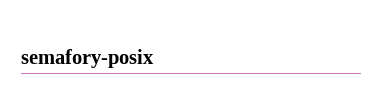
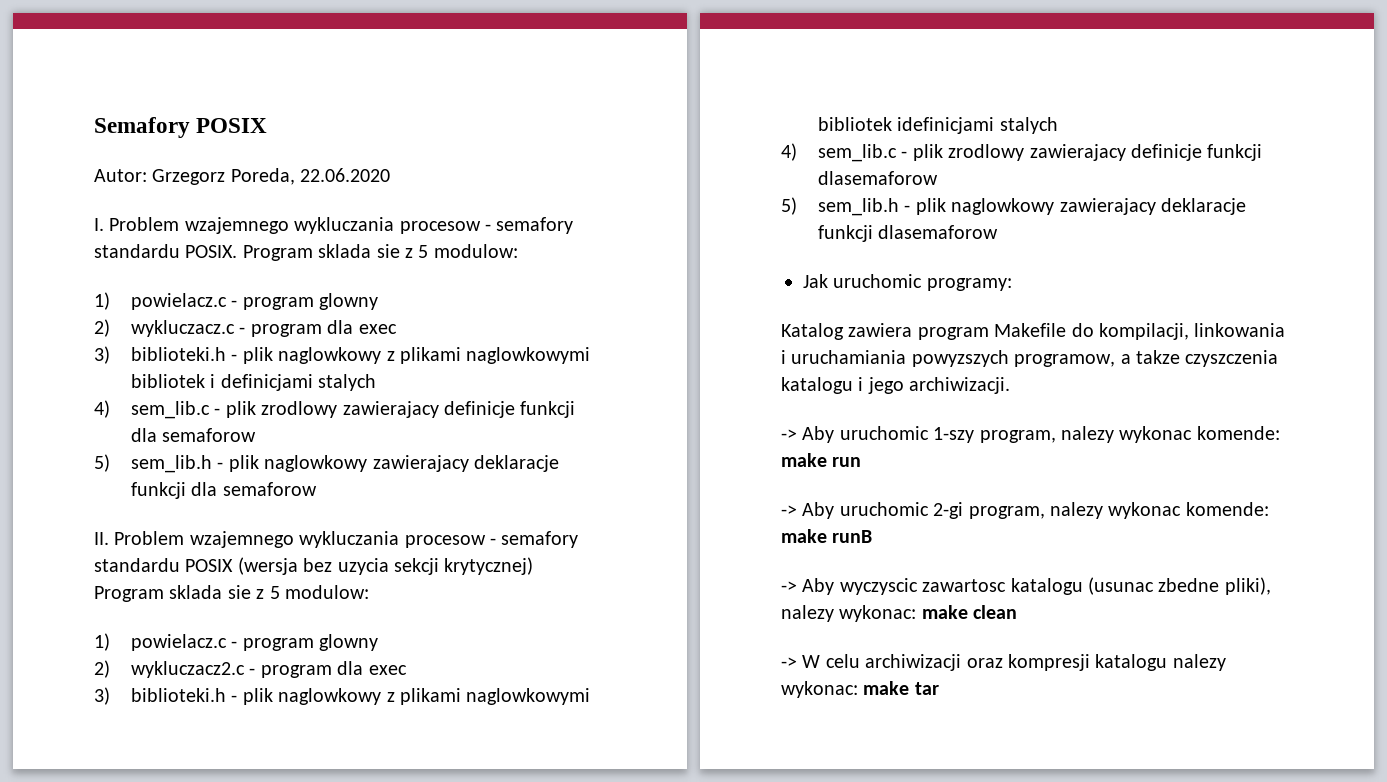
- semafory-posix
+ Semafory POSIX
+ Autor: Grzegorz Poreda, 22.06.2020
+ I. Problem wzajemnego wykluczania procesow - semafory standardu POSIX. Program sklada sie z 5 modulow:
+ 1) powielacz.c - program glowny
+ 2) wykluczacz.c - program dla exec
+ 3) biblioteki.h - plik naglowkowy z plikami naglowkowymi bibliotek i definicjami stalych
+ 4) sem_lib.c - plik zrodlowy zawierajacy definicje funkcji dla semaforow
+ 5) sem_lib.h - plik naglowkowy zawierajacy deklaracje funkcji dla semaforow
+ II. Problem wzajemnego wykluczania procesow - semafory standardu POSIX (wersja bez uzycia sekcji krytycznej) Program sklada sie z 5 modulow:
+ 1) powielacz.c - program glowny
+ 2) wykluczacz2.c - program dla exec
+ 3) biblioteki.h - plik naglowkowy z plikami naglowkowymi bibliotek idefinicjami stalych
+ 4) sem_lib.c - plik zrodlowy zawierajacy definicje funkcji dlasemaforow
+ 5) sem_lib.h - plik naglowkowy zawierajacy deklaracje funkcji dlasemaforow
+ Jak uruchomic programy:
+ Katalog zawiera program Makefile do kompilacji, linkowania i uruchamiania powyzszych programow, a takze czyszczenia katalogu i jego archiwizacji.
+ -> Aby uruchomic 1-szy program, nalezy wykonac komende: make run
+ -> Aby uruchomic 2-gi program, nalezy wykonac komende: make runB
+ -> Aby wyczyscic zawartosc katalogu (usunac zbedne pliki), nalezy wykonac: make clean
+ -> W celu archiwizacji oraz kompresji katalogu nalezy wykonac: make tar

